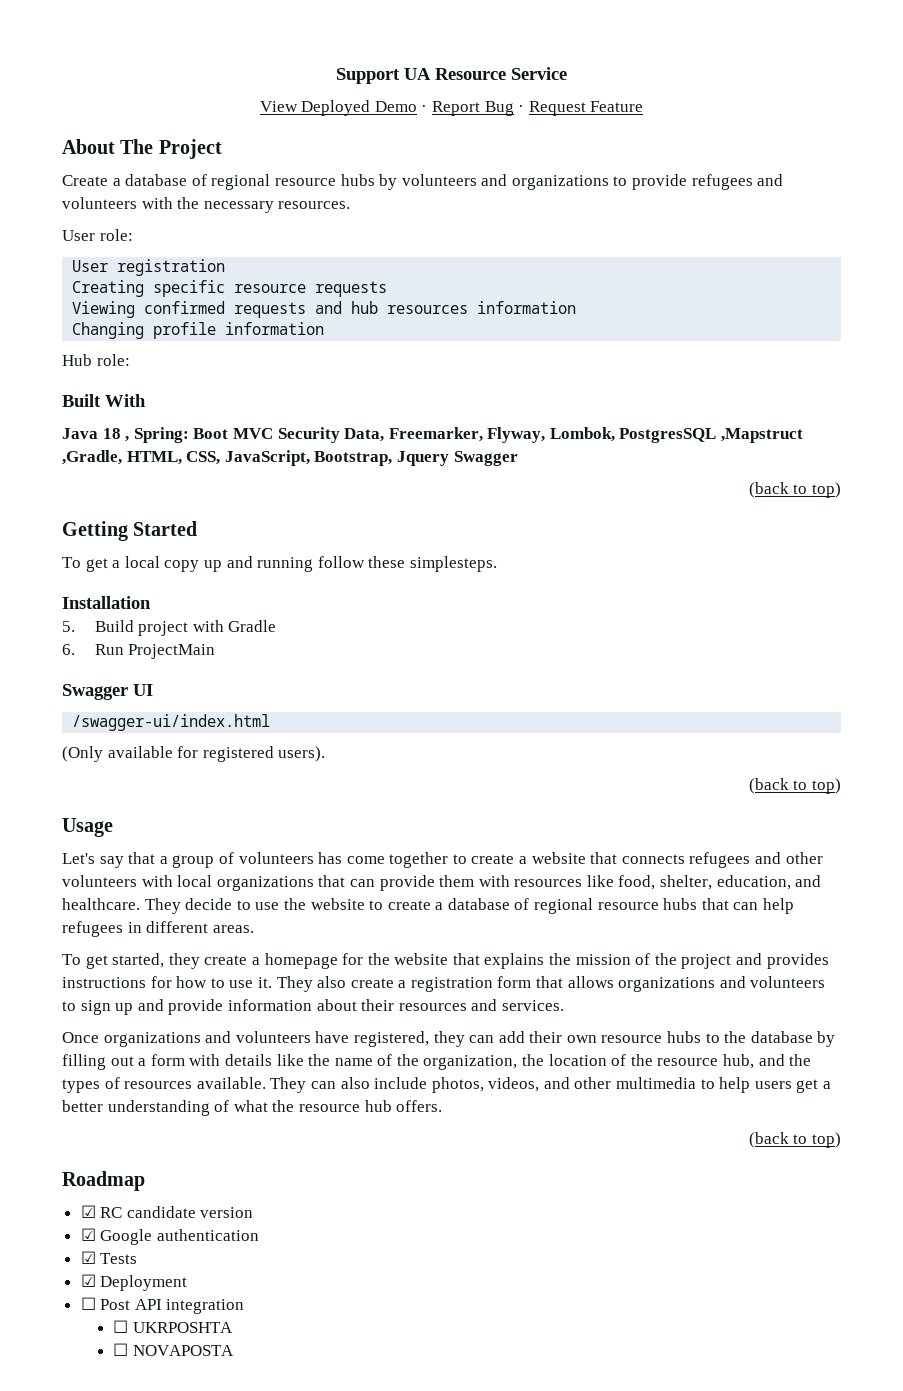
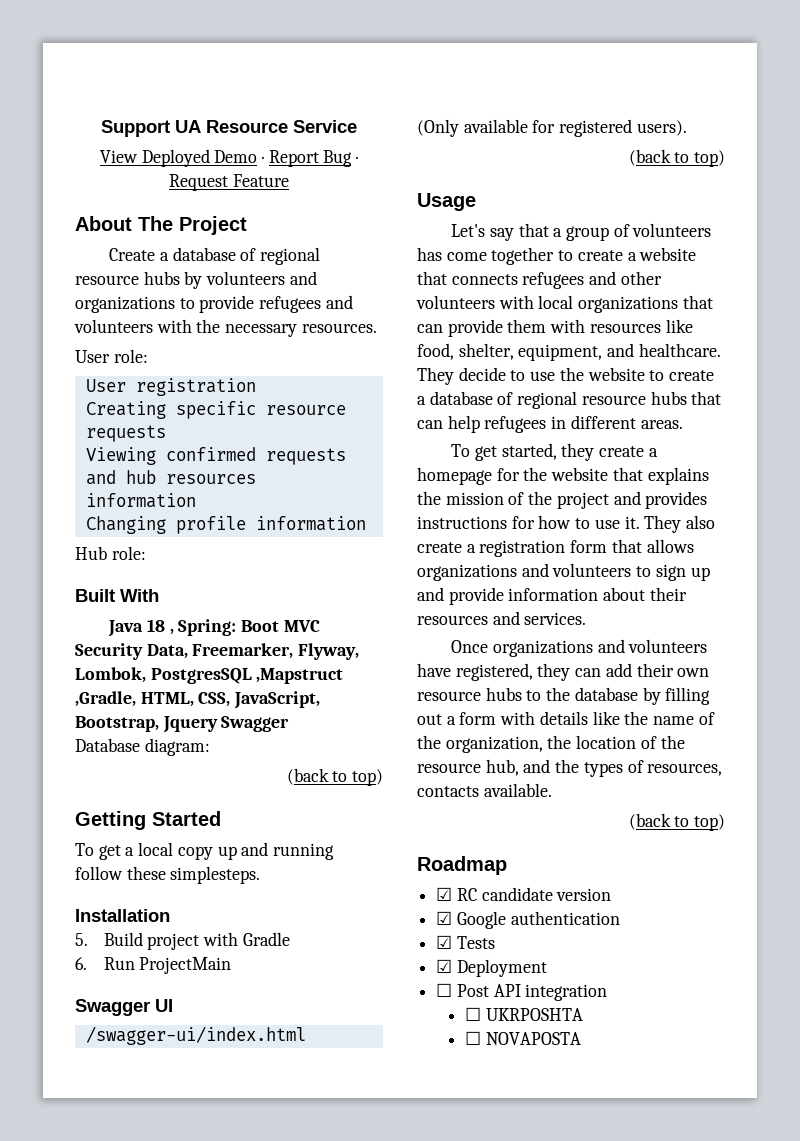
+ Database diagram:
- Let's say that a group of volunteers has come together to create a website that connects refugees and other volunteers with local organizations that can provide them with resources like food, shelter, education, and healthcare.
+ Let's say that a group of volunteers has come together to create a website that connects refugees and other volunteers with local organizations that can provide them with resources like food, shelter, equipment, and healthcare.
- Once organizations and volunteers have registered, they can add their own resource hubs to the database by filling out a form with details like the name of the organization, the location of the resource hub, and the types of resources available. They can also include photos, videos, and other multimedia to help users get a better understanding of what the resource hub offers.
+ Once organizations and volunteers have registered, they can add their own resource hubs to the database by filling out a form with details like the name of the organization, the location of the resource hub, and the types of resources, contacts available.

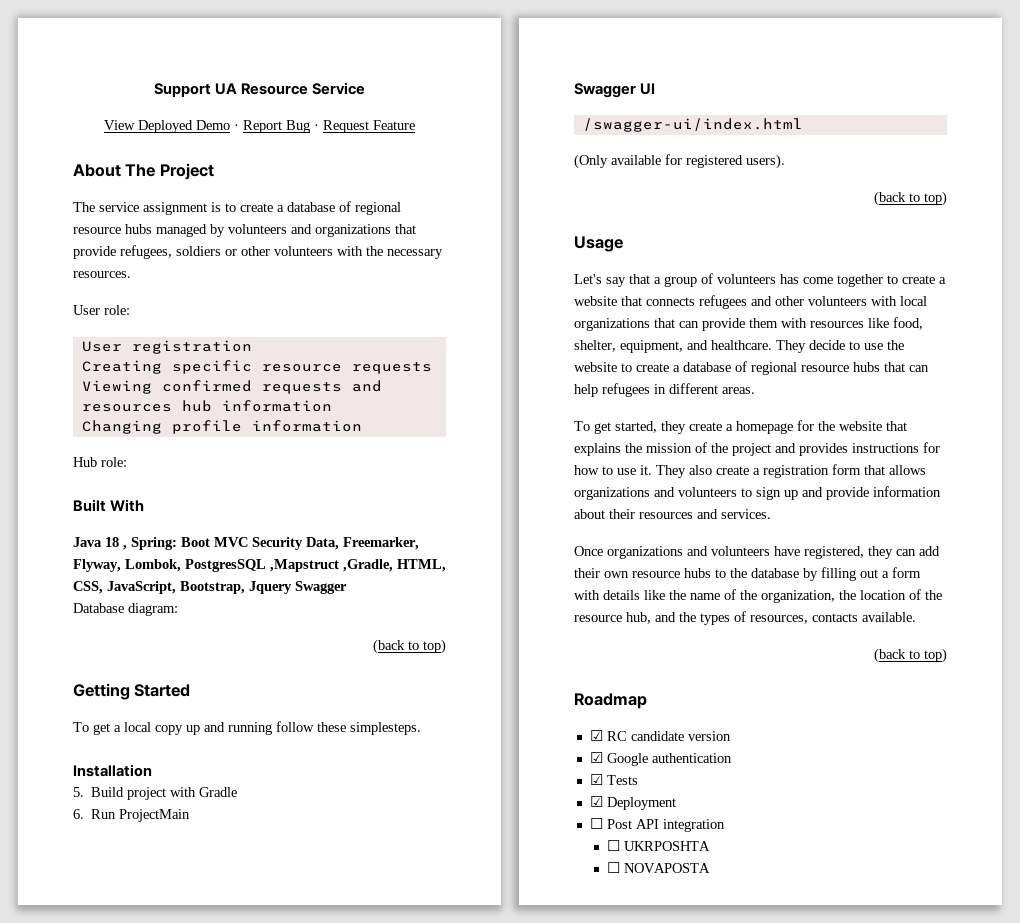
- Create a database of regional resource hubs by volunteers and organizations to provide refugees and volunteers with the necessary resources.
+ The service assignment is to create a database of regional resource hubs managed by volunteers and organizations that provide refugees, soldiers or other volunteers with the necessary resources.
- Viewing confirmed requests and hub resources information
+ Viewing confirmed requests and resources hub information

